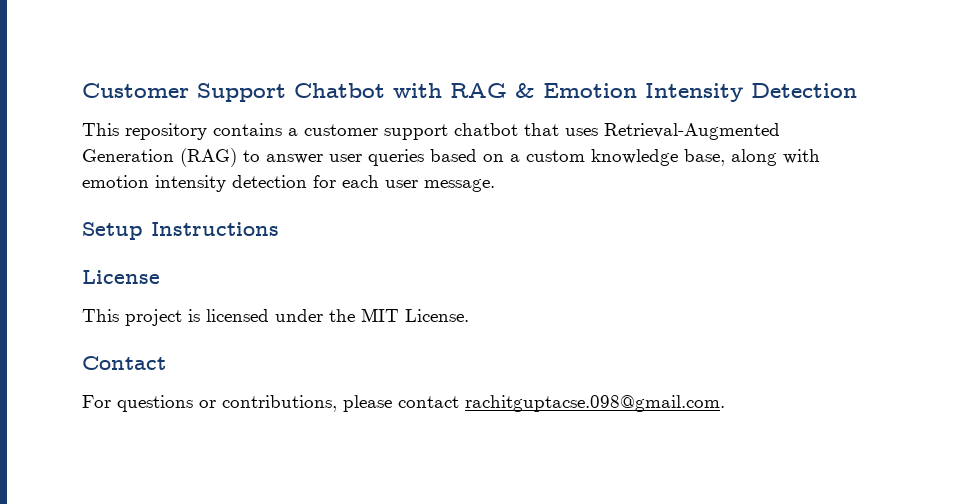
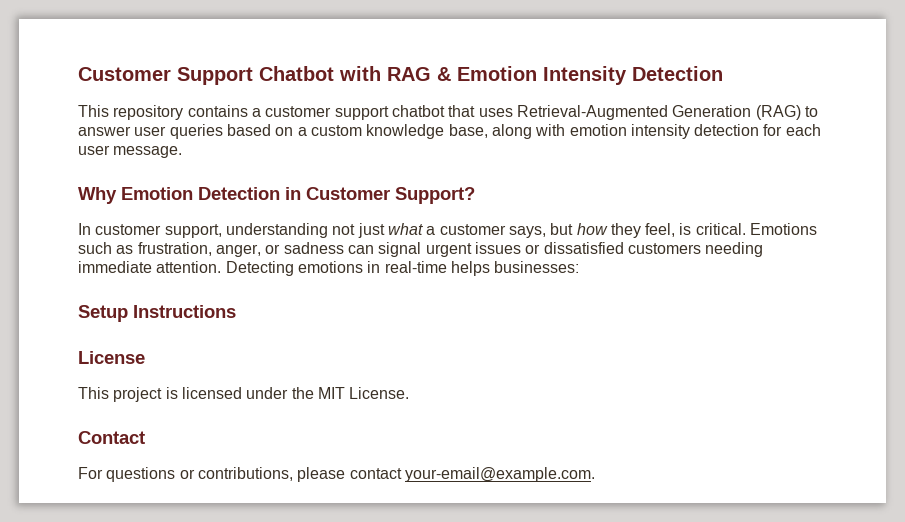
+ Why Emotion Detection in Customer Support?
+ In customer support, understanding not just what a customer says, but how they feel, is critical. Emotions such as frustration, anger, or sadness can signal urgent issues or dissatisfied customers needing immediate attention. Detecting emotions in real-time helps businesses:
- For questions or contributions, please contact rachitguptacse.098@gmail.com.
+ For questions or contributions, please contact your-email@example.com.

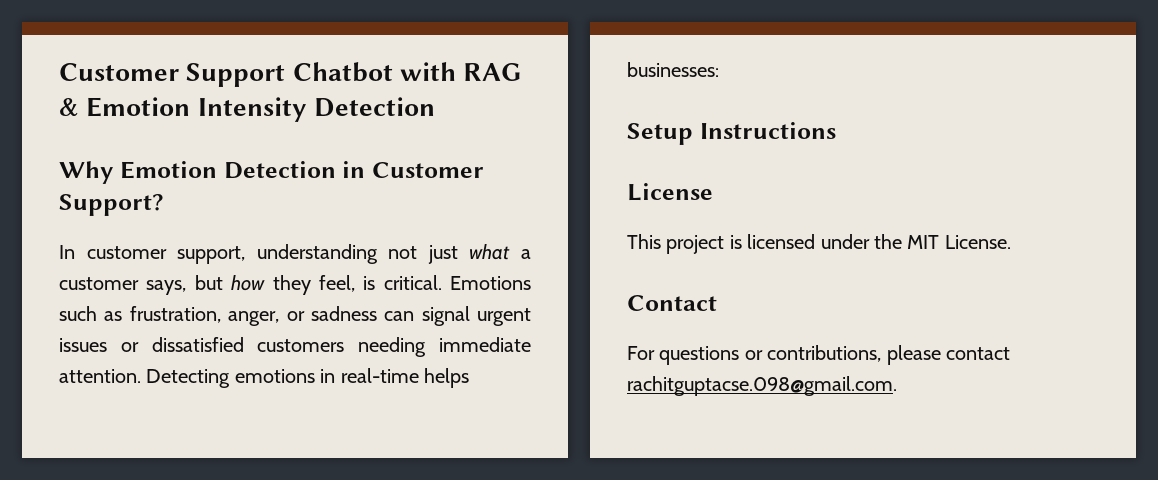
- This repository contains a customer support chatbot that uses Retrieval-Augmented Generation (RAG) to answer user queries based on a custom knowledge base, along with emotion intensity detection for each user message.
- For questions or contributions, please contact your-email@example.com.
+ For questions or contributions, please contact rachitguptacse.098@gmail.com.

